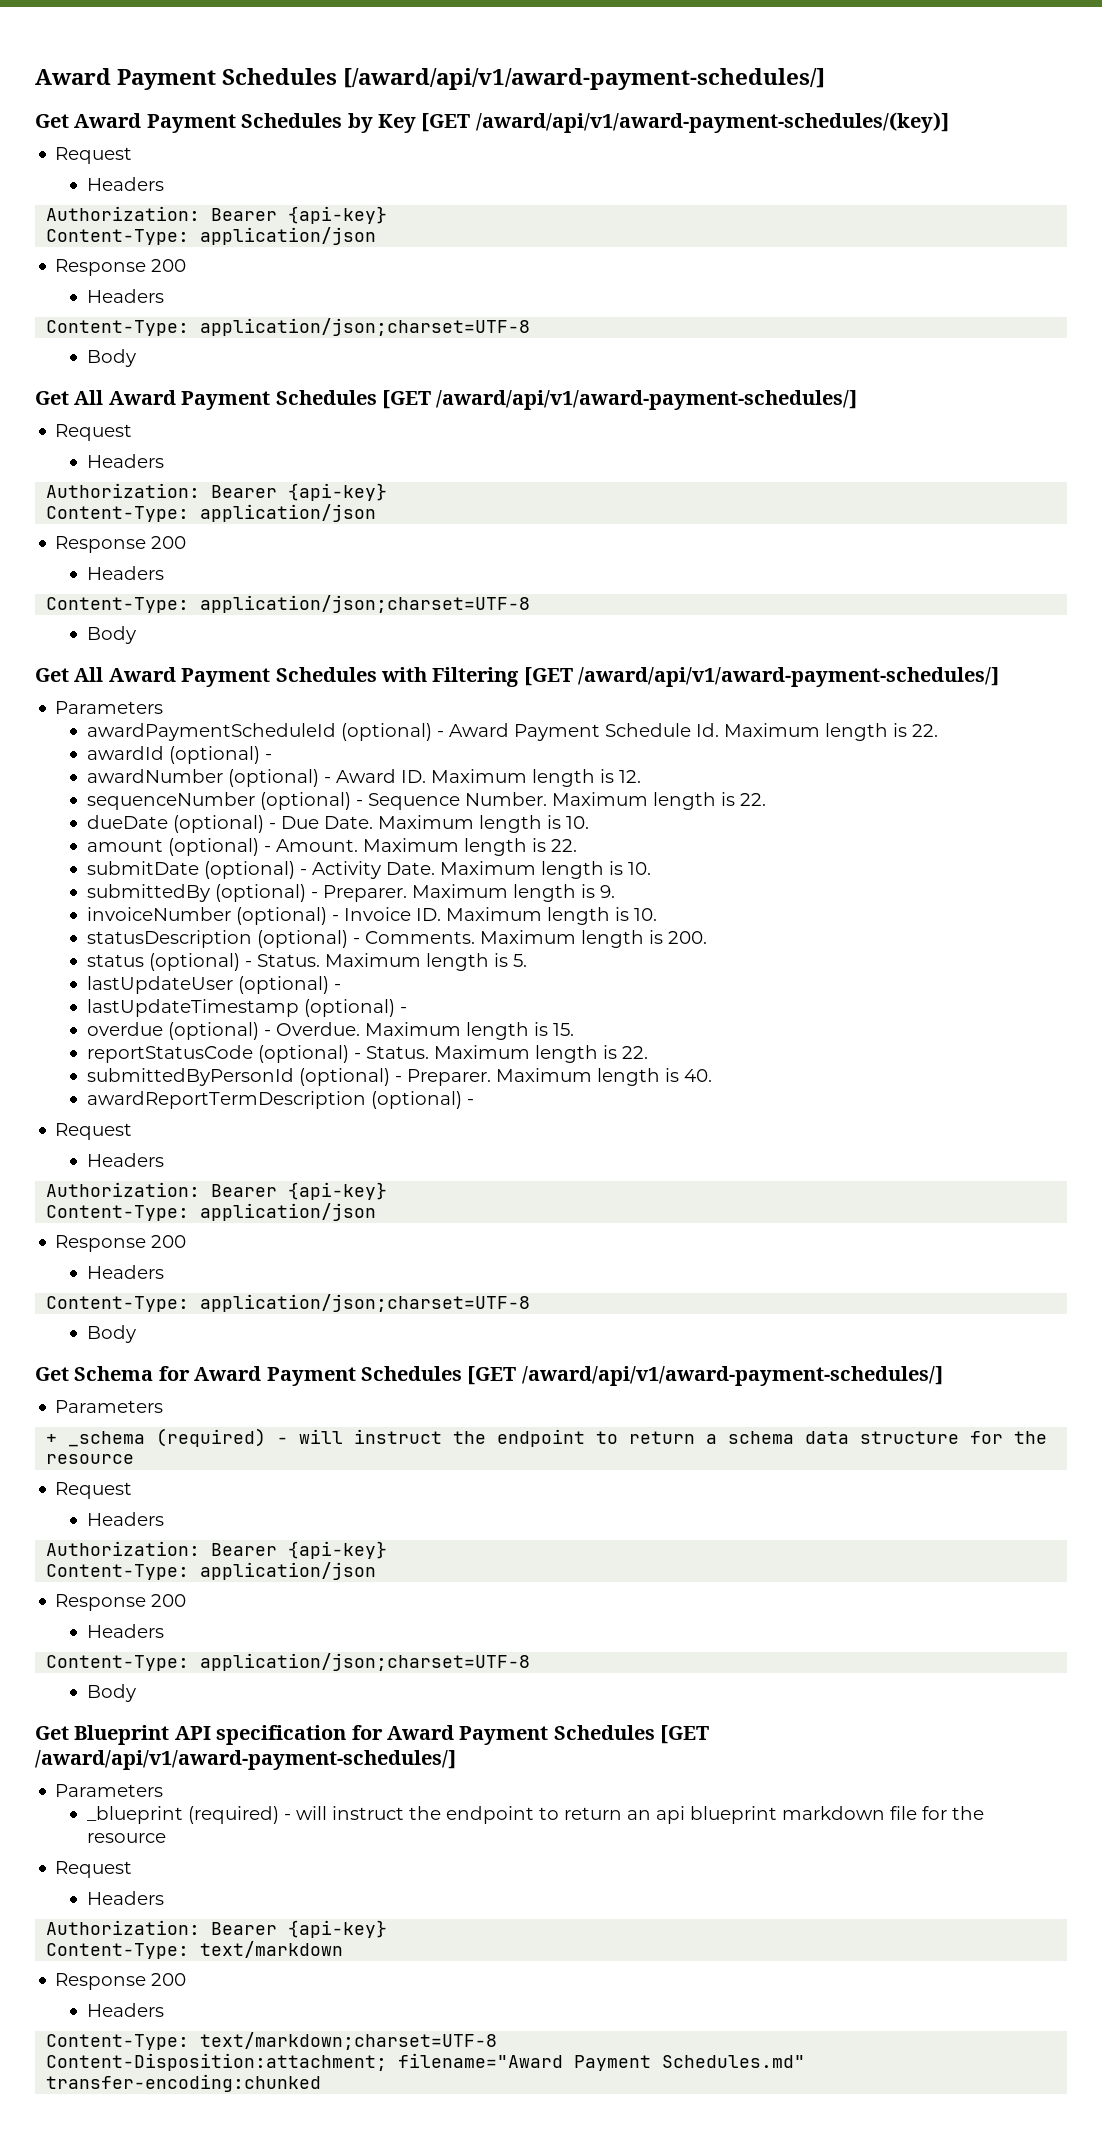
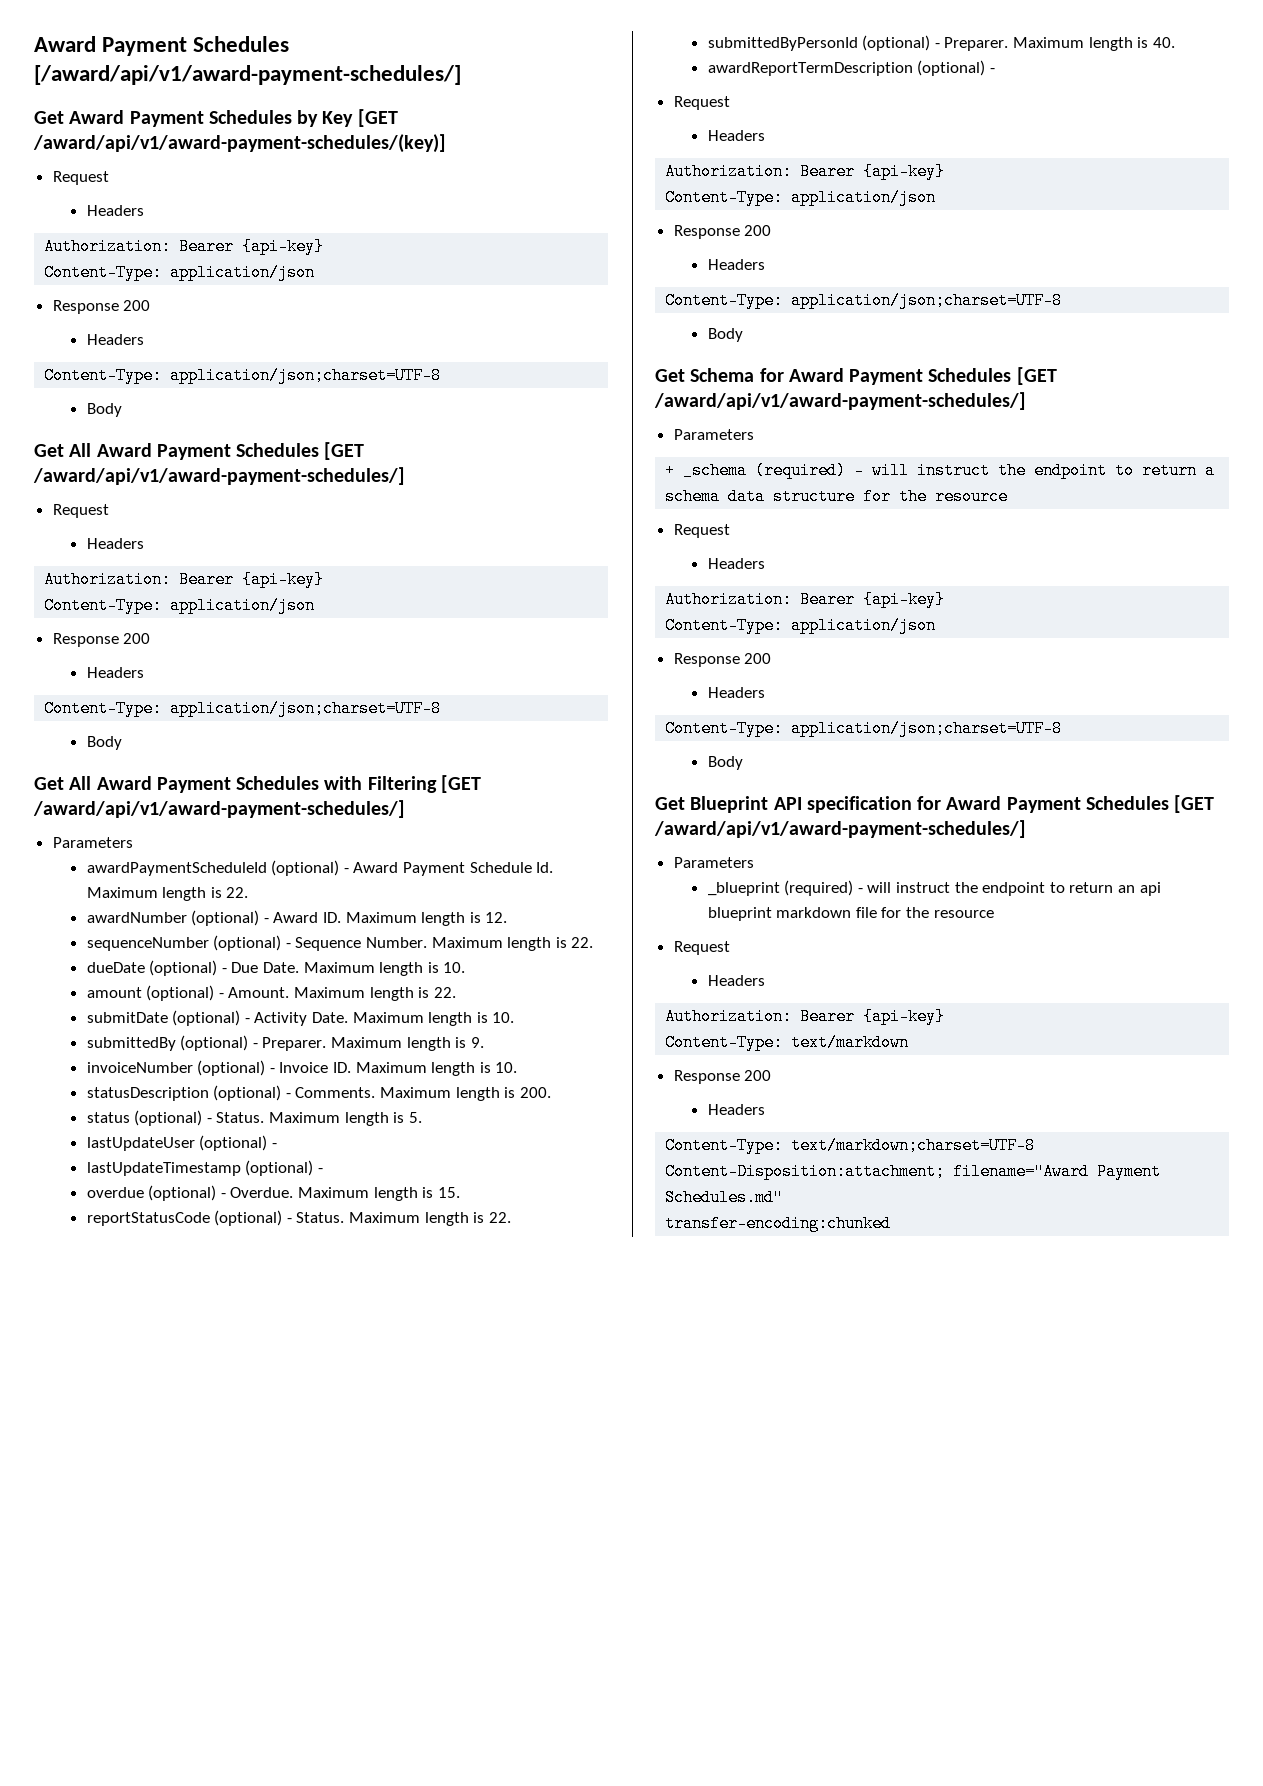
- awardId (optional) -

